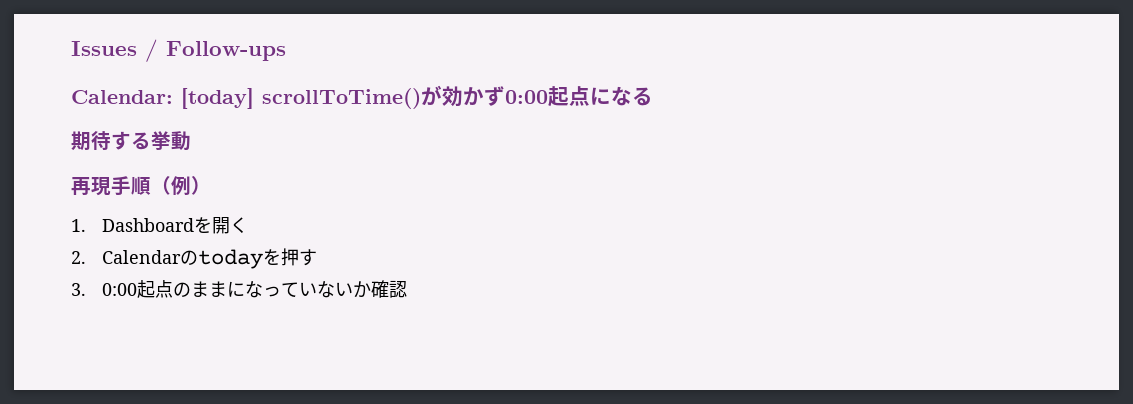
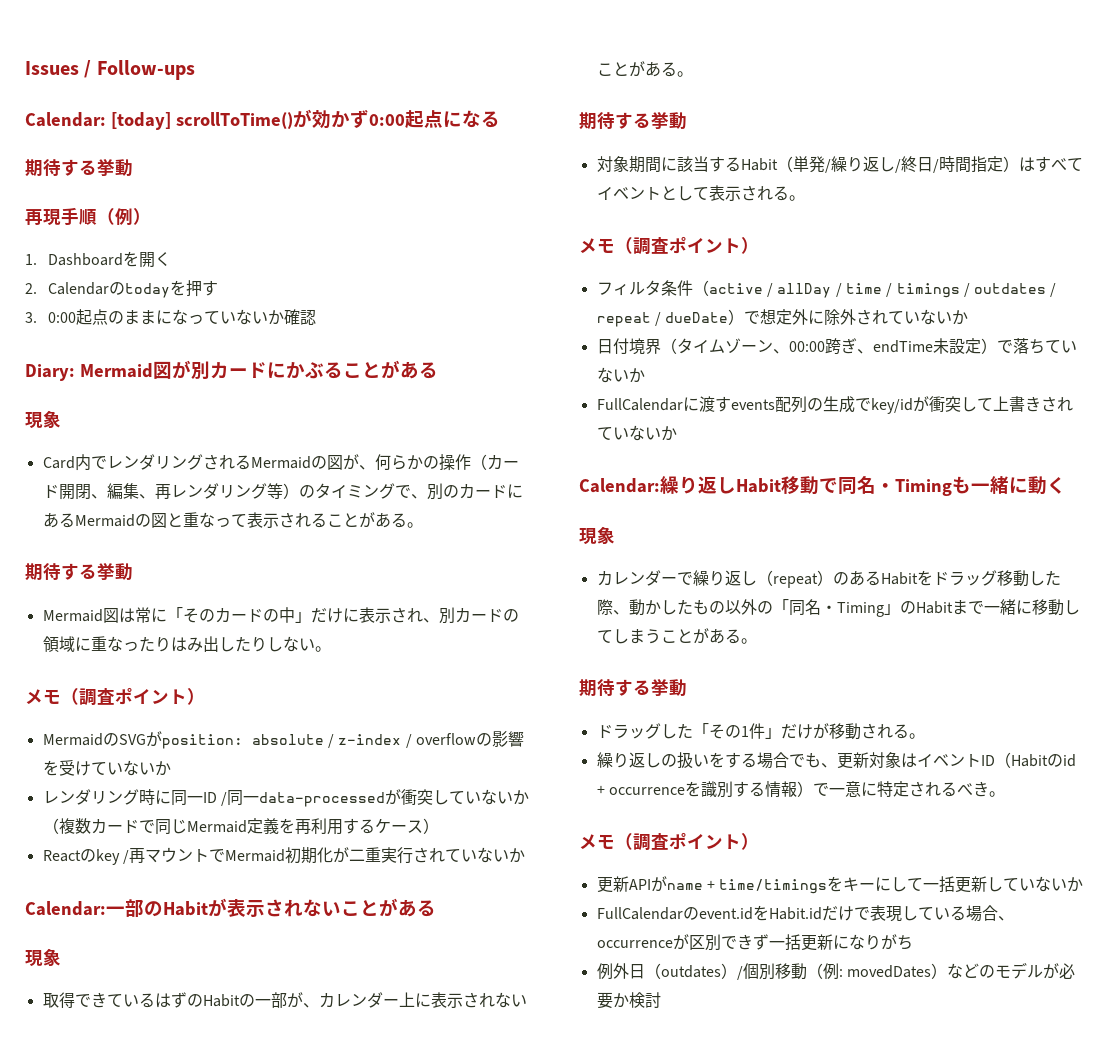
+ Diary: Mermaid図が別カードにかぶることがある
+ 現象
+ Card内でレンダリングされるMermaidの図が、何らかの操作（カード開閉、編集、再レンダリング等）のタイミングで、別のカードにあるMermaidの図と重なって表示されることがある。
+ 期待する挙動
+ Mermaid図は常に「そのカードの中」だけに表示され、別カードの領域に重なったりはみ出したりしない。
+ メモ（調査ポイント）
+ MermaidのSVGがposition: absolute / z-index / overflowの影響を受けていないか
+ レンダリング時に同一ID /同一data-processedが衝突していないか（複数カードで同じMermaid定義を再利用するケース）
+ Reactのkey /再マウントでMermaid初期化が二重実行されていないか
+ Calendar:一部のHabitが表示されないことがある
+ 現象
+ 取得できているはずのHabitの一部が、カレンダー上に表示されないことがある。
+ 期待する挙動
+ 対象期間に該当するHabit（単発/繰り返し/終日/時間指定）はすべてイベントとして表示される。
+ メモ（調査ポイント）
+ フィルタ条件（active / allDay / time / timings / outdates / repeat / dueDate）で想定外に除外されていないか
+ 日付境界（タイムゾーン、00:00跨ぎ、endTime未設定）で落ちていないか
+ FullCalendarに渡すevents配列の生成でkey/idが衝突して上書きされていないか
+ Calendar:繰り返しHabit移動で同名・Timingも一緒に動く
+ 現象
+ カレンダーで繰り返し（repeat）のあるHabitをドラッグ移動した際、動かしたもの以外の「同名・Timing」のHabitまで一緒に移動してしまうことがある。
+ 期待する挙動
+ ドラッグした「その1件」だけが移動される。
+ 繰り返しの扱いをする場合でも、更新対象はイベントID（Habitのid + occurrenceを識別する情報）で一意に特定されるべき。
+ メモ（調査ポイント）
+ 更新APIがname + time/timingsをキーにして一括更新していないか
+ FullCalendarのevent.idをHabit.idだけで表現している場合、occurrenceが区別できず一括更新になりがち
+ 例外日（outdates）/個別移動（例: movedDates）などのモデルが必要か検討

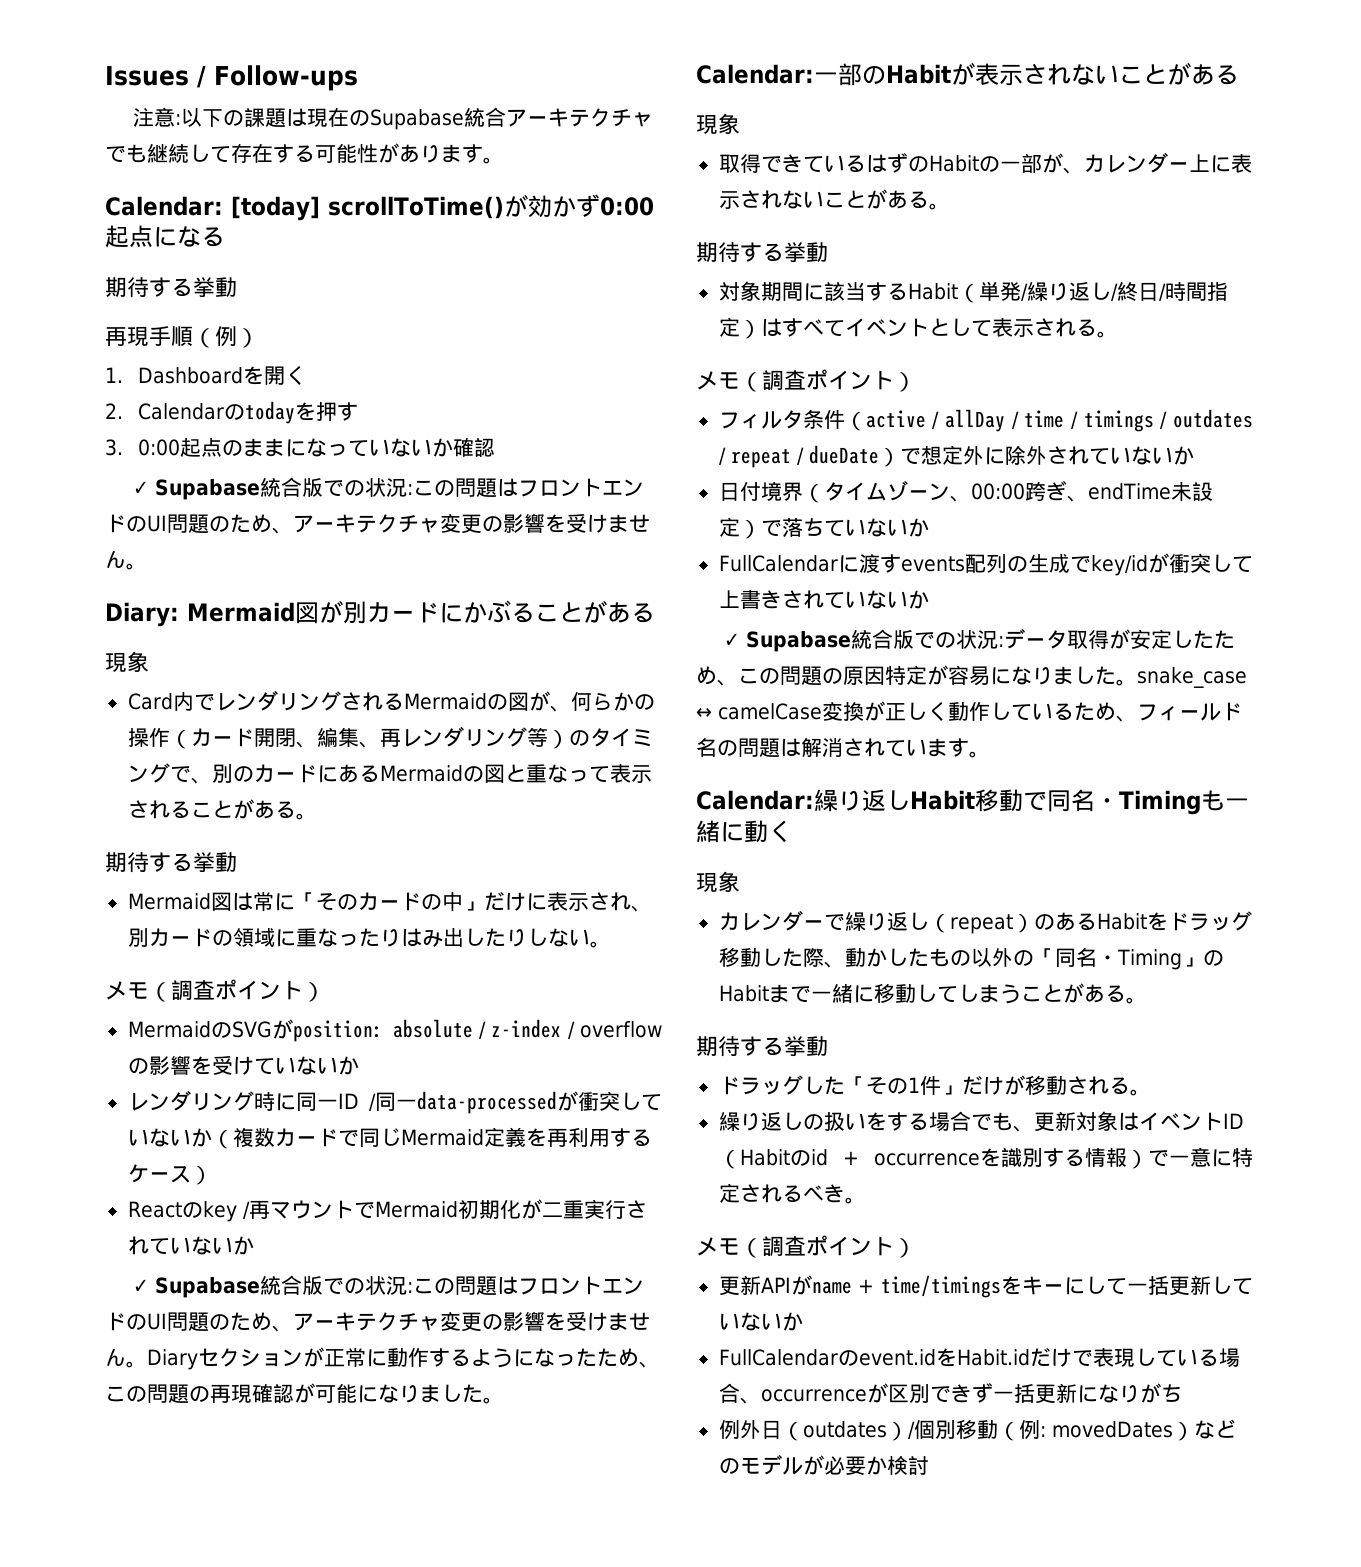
+ 注意:以下の課題は現在のSupabase統合アーキテクチャでも継続して存在する可能性があります。
  3. 0:00起点のままになっていないか確認
+ ✓ Supabase統合版での状況:この問題はフロントエンドのUI問題のため、アーキテクチャ変更の影響を受けません。
+ ✓ Supabase統合版での状況:この問題はフロントエンドのUI問題のため、アーキテクチャ変更の影響を受けません。Diaryセクションが正常に動作するようになったため、この問題の再現確認が可能になりました。
+ ✓ Supabase統合版での状況:データ取得が安定したため、この問題の原因特定が容易になりました。snake_case ↔ camelCase変換が正しく動作しているため、フィールド名の問題は解消されています。

